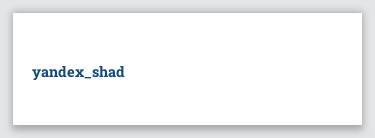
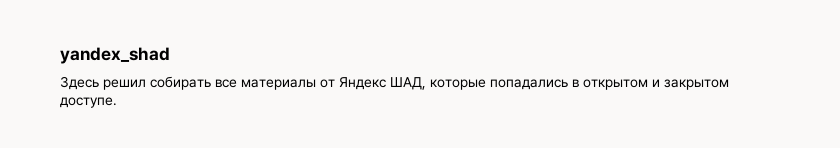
+ Здесь решил собирать все материалы от Яндекс ШАД, которые попадались в открытом и закрытом доступе.

